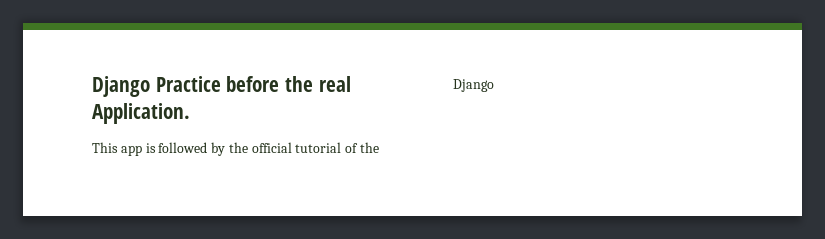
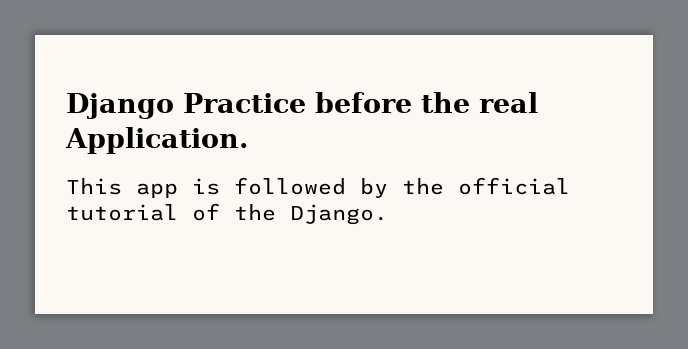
- This app is followed by the official tutorial of the Django
+ This app is followed by the official tutorial of the Django.

